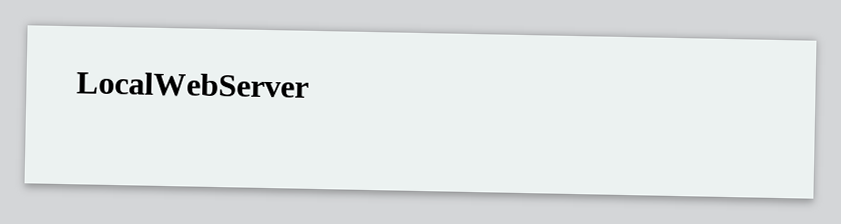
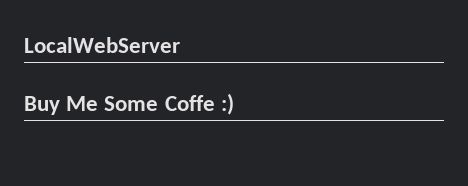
+ Buy Me Some Coffe :)

